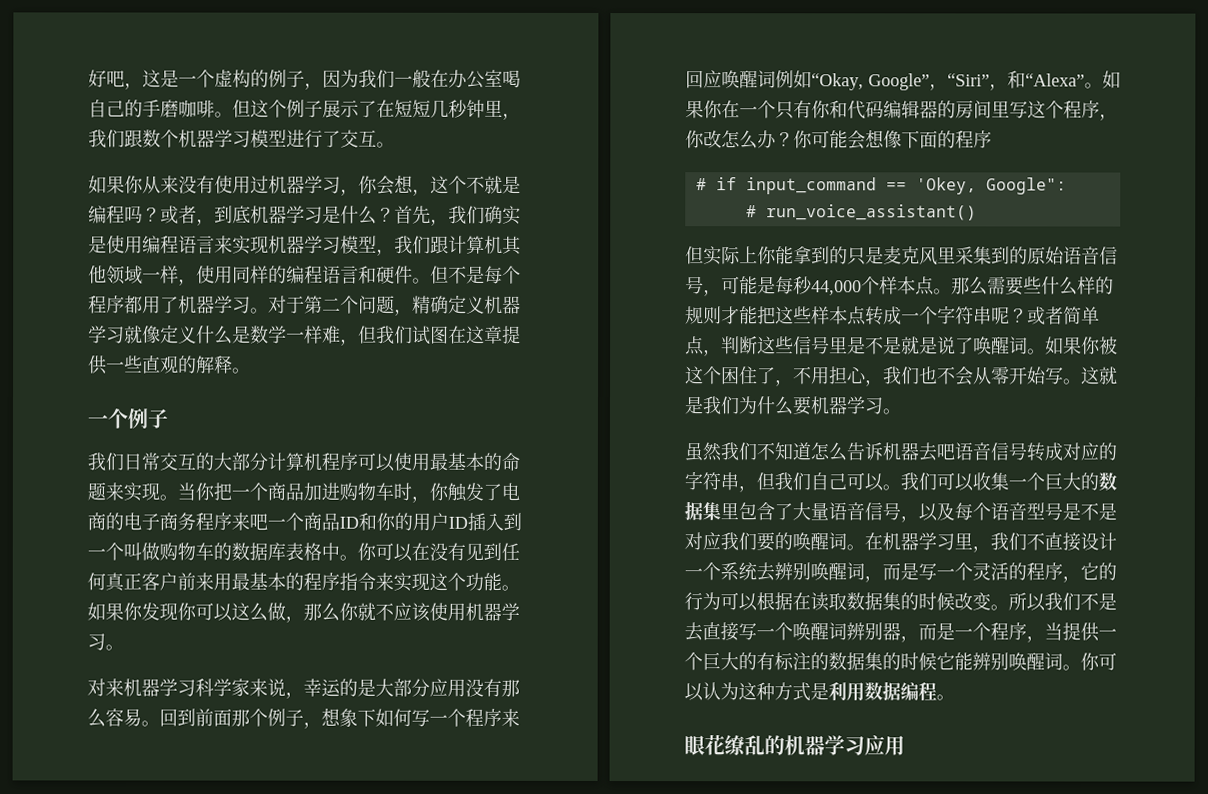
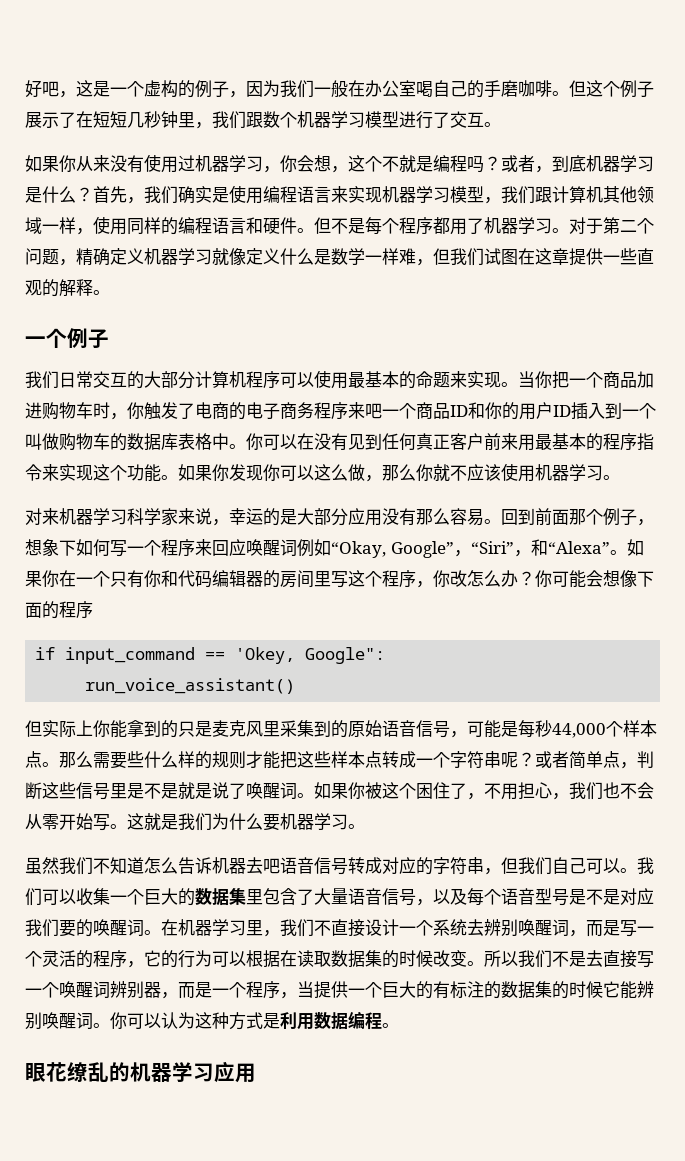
- # if input_command == 'Okey, Google":
+ if input_command == 'Okey, Google":
- # run_voice_assistant()
+ run_voice_assistant()

